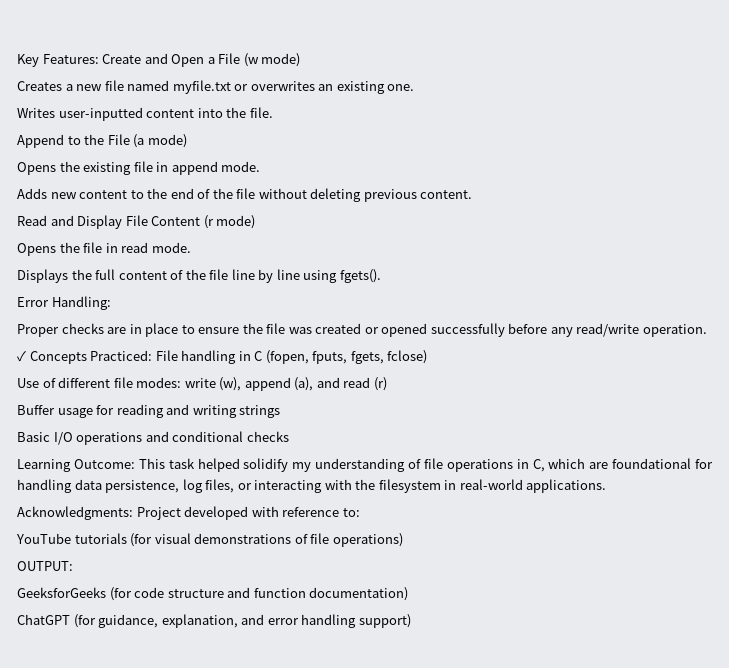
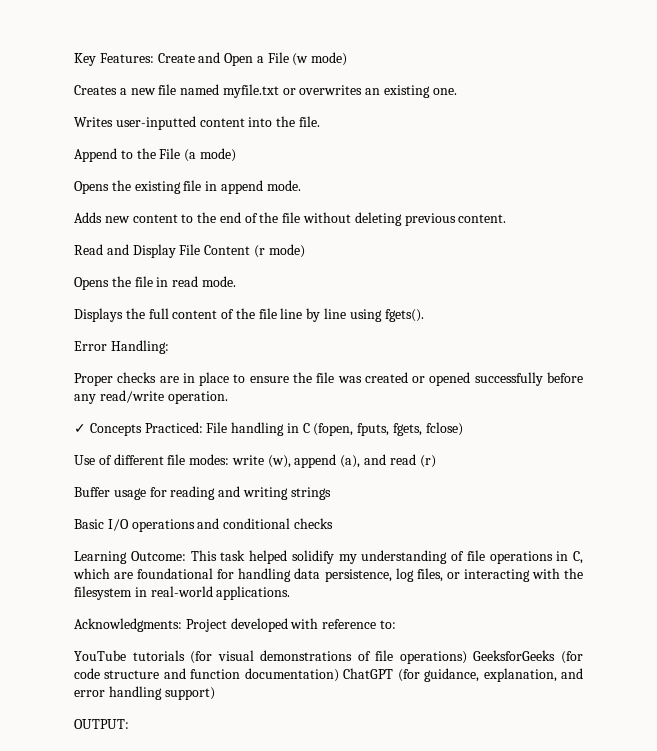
- YouTube tutorials (for visual demonstrations of file operations)
- OUTPUT:
- GeeksforGeeks (for code structure and function documentation)
- ChatGPT (for guidance, explanation, and error handling support)
+ YouTube tutorials (for visual demonstrations of file operations) GeeksforGeeks (for code structure and function documentation) ChatGPT (for guidance, explanation, and error handling support)
+ OUTPUT:

